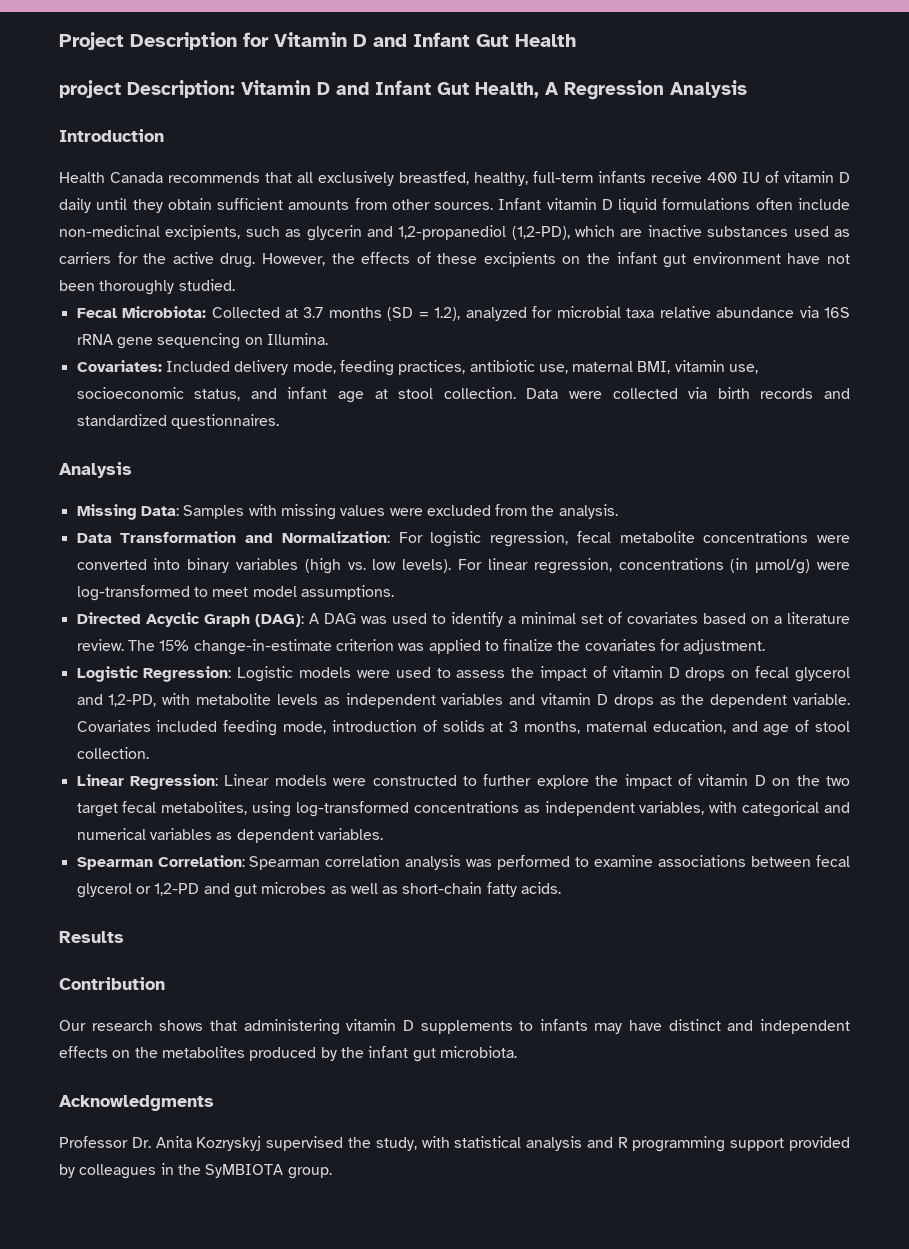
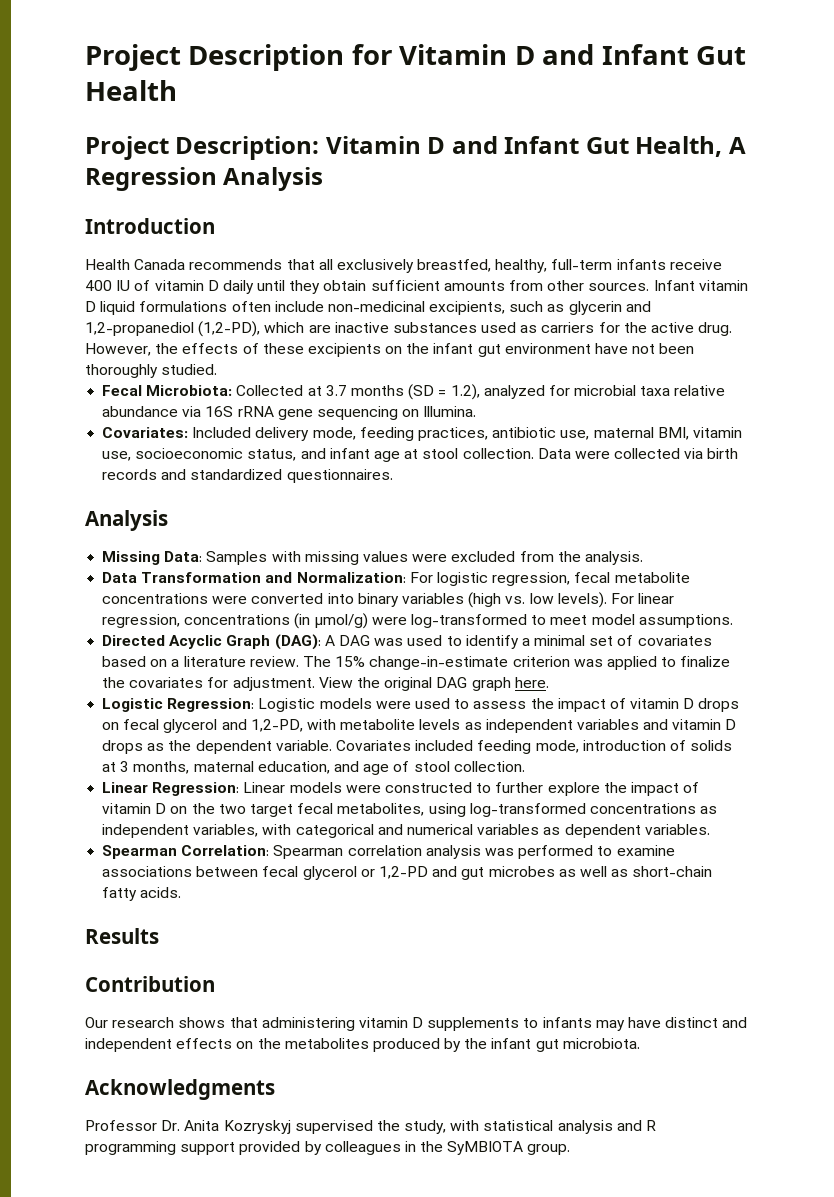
- project Description: Vitamin D and Infant Gut Health, A Regression Analysis
+ Project Description: Vitamin D and Infant Gut Health, A Regression Analysis
+ View the original DAG graph here.

